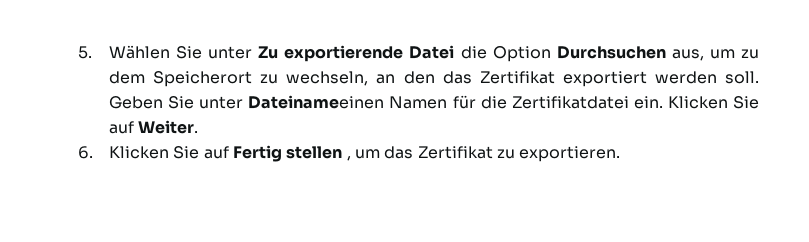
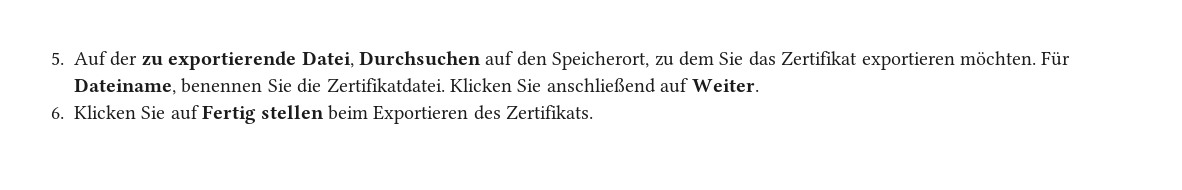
- 5. Wählen Sie unter Zu exportierende Datei die Option Durchsuchen aus, um zu dem Speicherort zu wechseln, an den das Zertifikat exportiert werden soll. Geben Sie unter Dateinameeinen Namen für die Zertifikatdatei ein. Klicken Sie auf Weiter.
+ 5. Auf der zu exportierende Datei, Durchsuchen auf den Speicherort, zu dem Sie das Zertifikat exportieren möchten. Für Dateiname, benennen Sie die Zertifikatdatei. Klicken Sie anschließend auf Weiter.
- 6. Klicken Sie auf Fertig stellen , um das Zertifikat zu exportieren.
+ 6. Klicken Sie auf Fertig stellen beim Exportieren des Zertifikats.

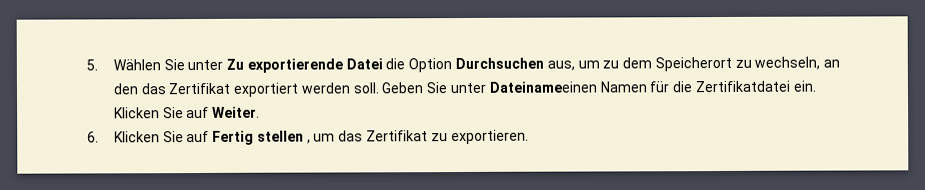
- 5. Auf der zu exportierende Datei, Durchsuchen auf den Speicherort, zu dem Sie das Zertifikat exportieren möchten. Für Dateiname, benennen Sie die Zertifikatdatei. Klicken Sie anschließend auf Weiter.
+ 5. Wählen Sie unter Zu exportierende Datei die Option Durchsuchen aus, um zu dem Speicherort zu wechseln, an den das Zertifikat exportiert werden soll. Geben Sie unter Dateinameeinen Namen für die Zertifikatdatei ein. Klicken Sie auf Weiter.
- 6. Klicken Sie auf Fertig stellen beim Exportieren des Zertifikats.
+ 6. Klicken Sie auf Fertig stellen , um das Zertifikat zu exportieren.

